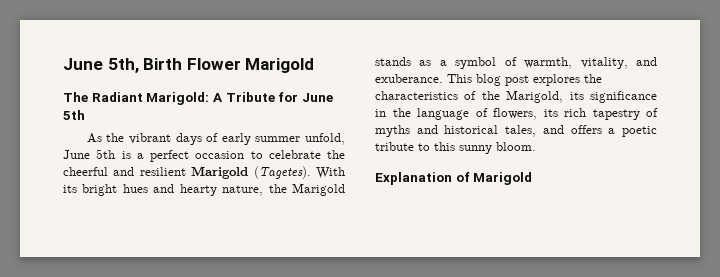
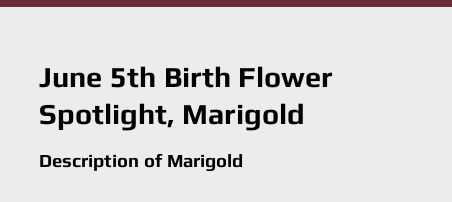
- June 5th, Birth Flower Marigold
+ June 5th Birth Flower Spotlight, Marigold
- The Radiant Marigold: A Tribute for June 5th
- As the vibrant days of early summer unfold, June 5th is a perfect occasion to celebrate the cheerful and resilient Marigold (Tagetes). With its bright hues and hearty nature, the Marigold stands as a symbol of warmth, vitality, and exuberance. This blog post explores the characteristics of the Marigold, its significance in the language of flowers, its rich tapestry of myths and historical tales, and offers a poetic tribute to this sunny bloom.
- Explanation of Marigold
+ Description of Marigold

